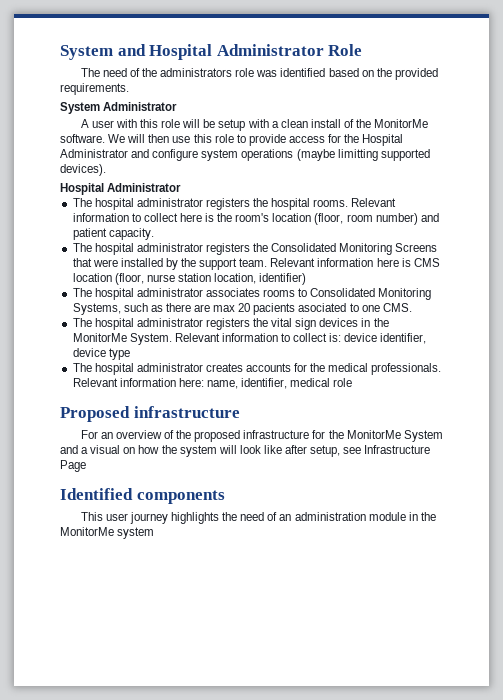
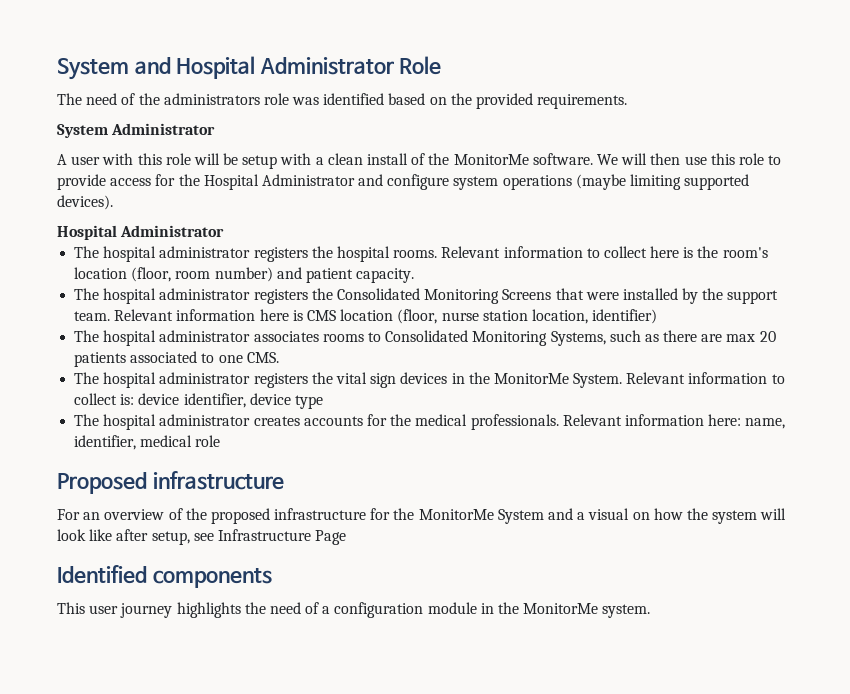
- We will then use this role to provide access for the Hospital Administrator and configure system operations (maybe limitting supported devices).
+ We will then use this role to provide access for the Hospital Administrator and configure system operations (maybe limiting supported devices).
- The hospital administrator associates rooms to Consolidated Monitoring Systems, such as there are max 20 pacients asociated to one CMS.
+ The hospital administrator associates rooms to Consolidated Monitoring Systems, such as there are max 20 patients associated to one CMS.
- This user journey highlights the need of an administration module in the MonitorMe system
+ This user journey highlights the need of a configuration module in the MonitorMe system.

